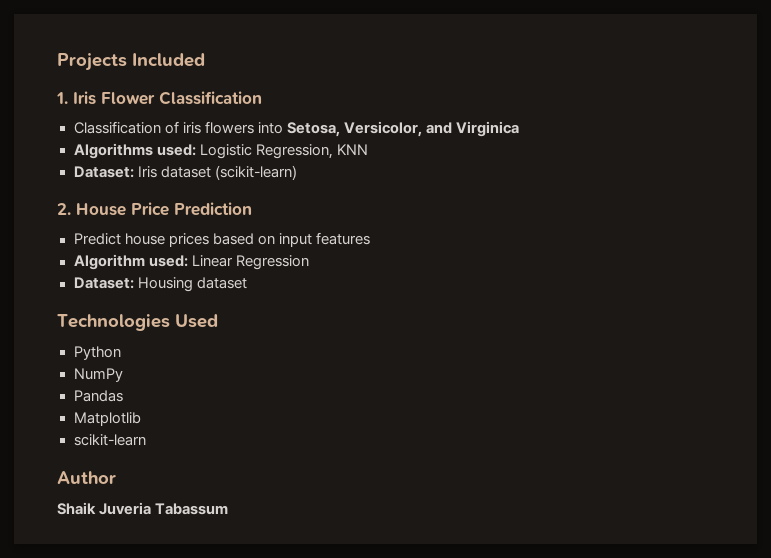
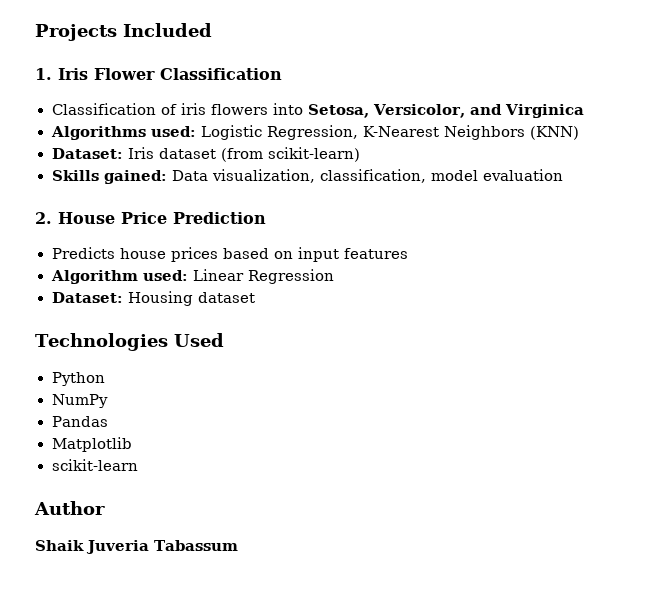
- Algorithms used: Logistic Regression, KNN
+ Algorithms used: Logistic Regression, K-Nearest Neighbors (KNN)
- Dataset: Iris dataset (scikit-learn)
+ Dataset: Iris dataset (from scikit-learn)
+ Skills gained: Data visualization, classification, model evaluation
- Predict house prices based on input features
+ Predicts house prices based on input features

